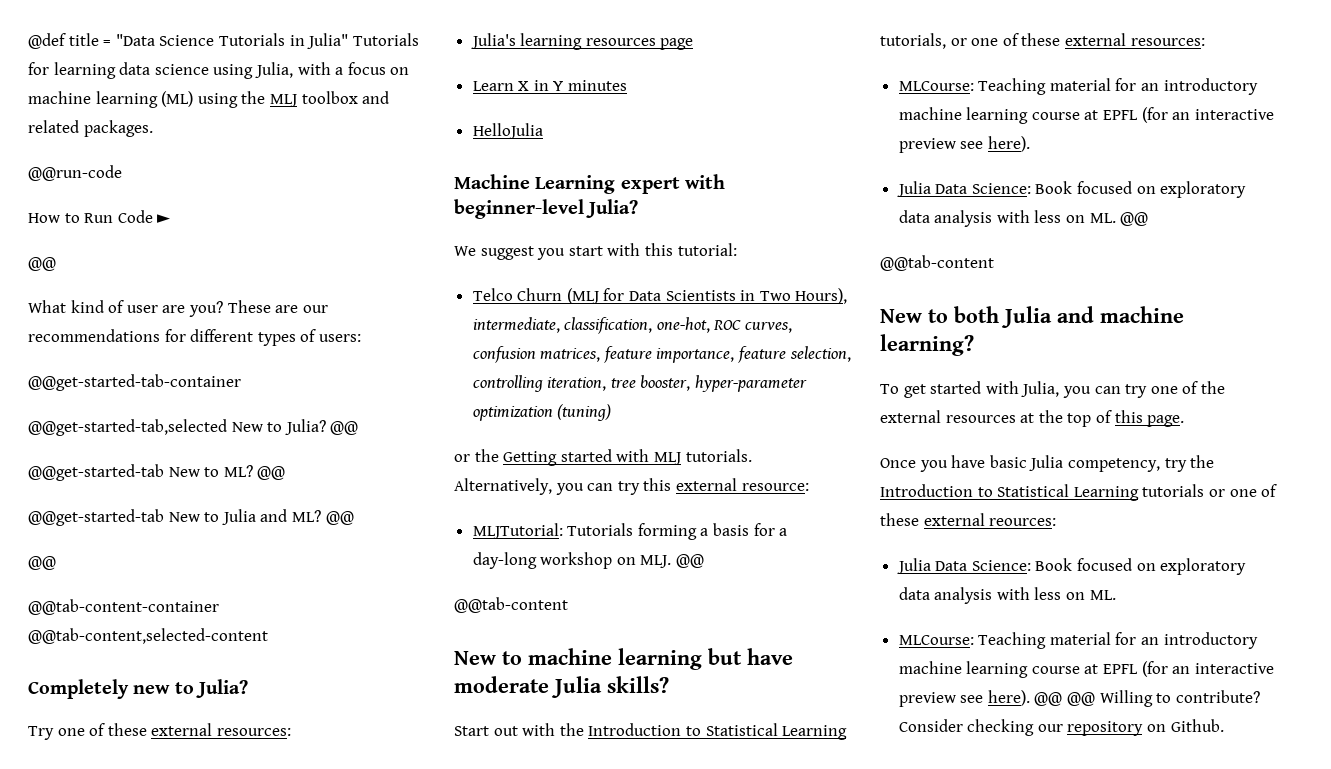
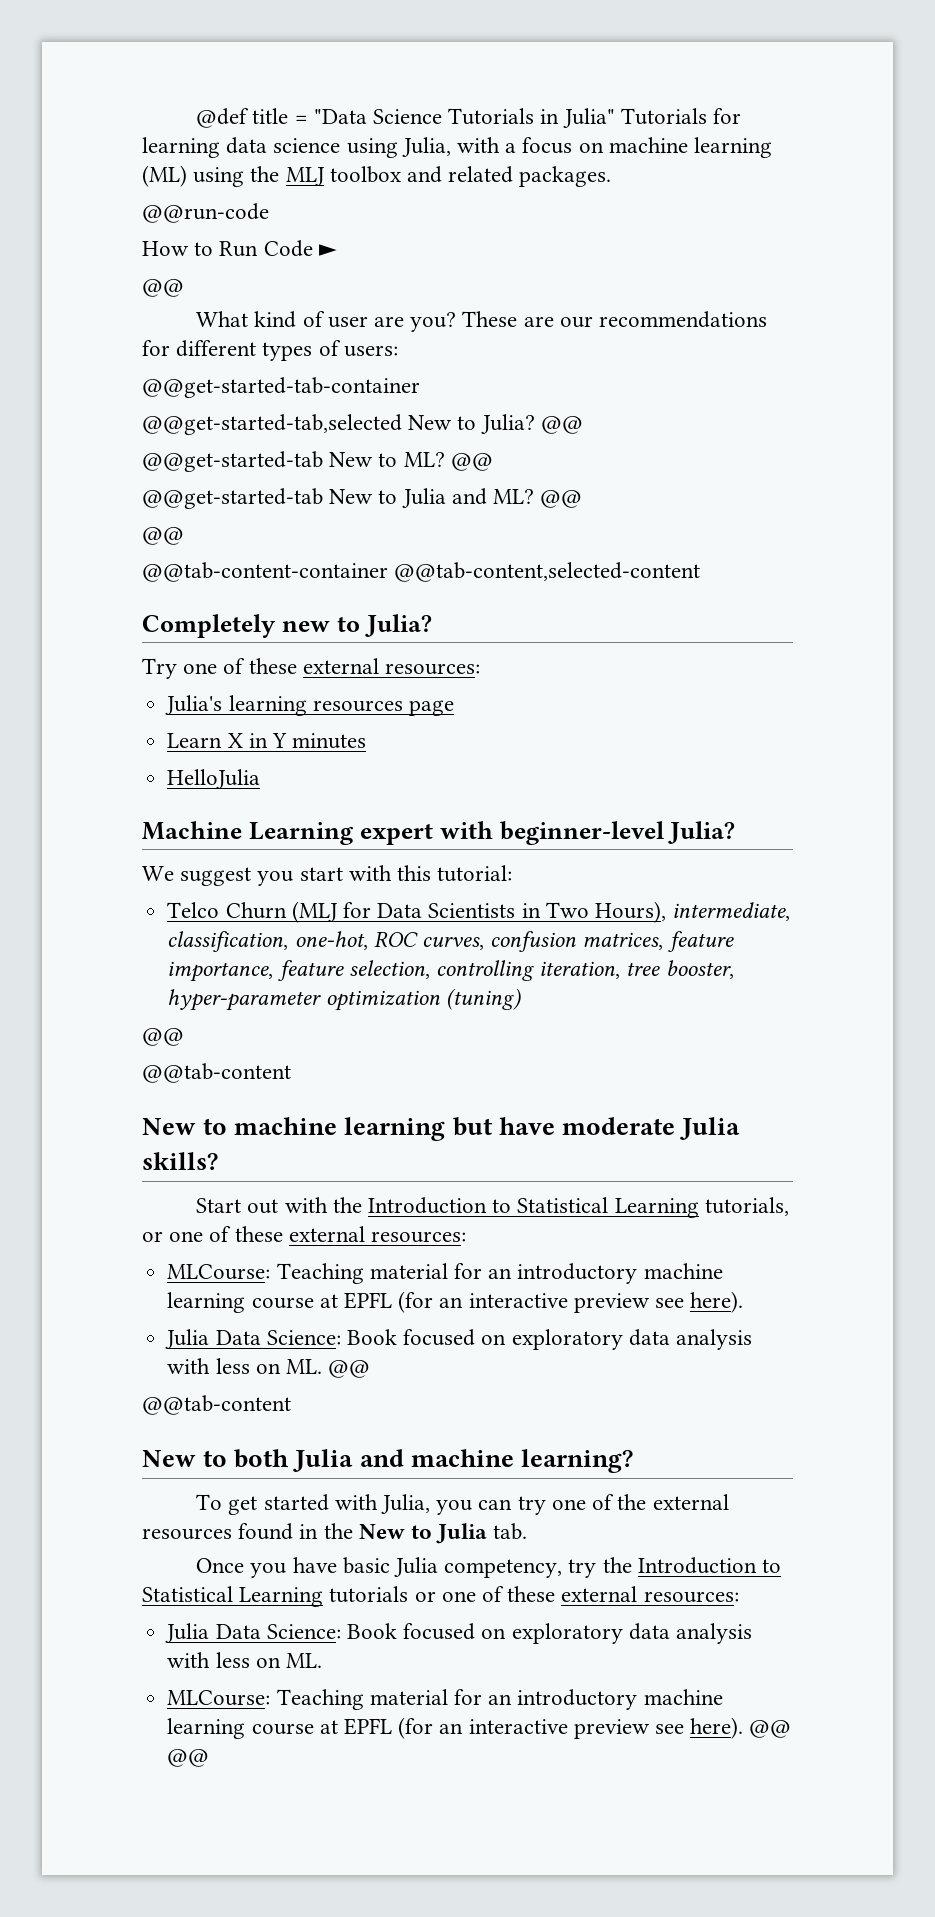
  Telco Churn (MLJ for Data Scientists in Two Hours), intermediate, classification, one-hot, ROC curves, confusion matrices, feature importance, feature selection, controlling iteration, tree booster, hyper-parameter optimization (tuning)
- or the Getting started with MLJ tutorials. Alternatively, you can try this external resource:
- MLJTutorial: Tutorials forming a basis for a day-long workshop on MLJ. @@
+ @@
- To get started with Julia, you can try one of the external resources at the top of this page.
+ To get started with Julia, you can try one of the external resources found in the New to Julia tab.
- Once you have basic Julia competency, try the Introduction to Statistical Learning tutorials or one of these external reources:
+ Once you have basic Julia competency, try the Introduction to Statistical Learning tutorials or one of these external resources:
- @@ @@ Willing to contribute? Consider checking our repository on Github.
+ @@ @@

